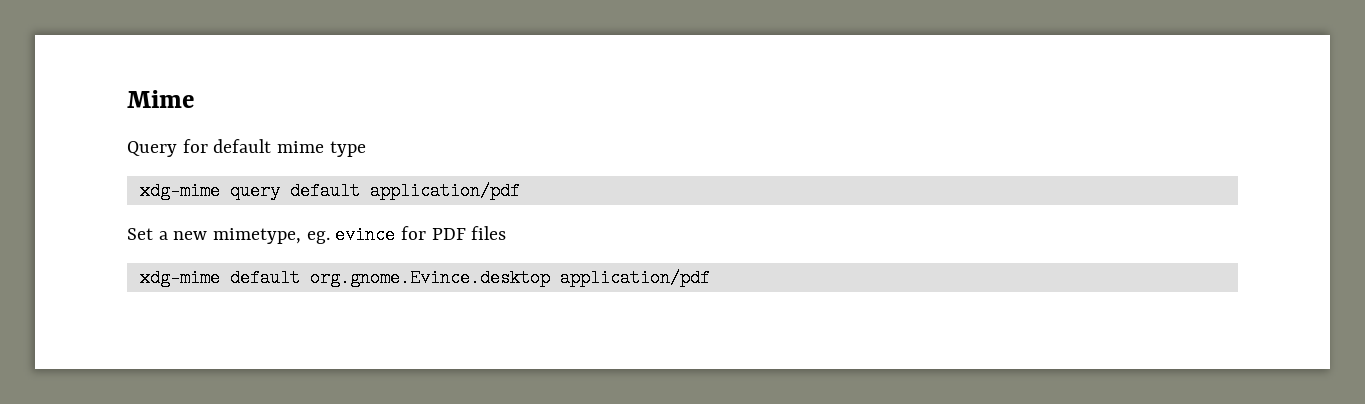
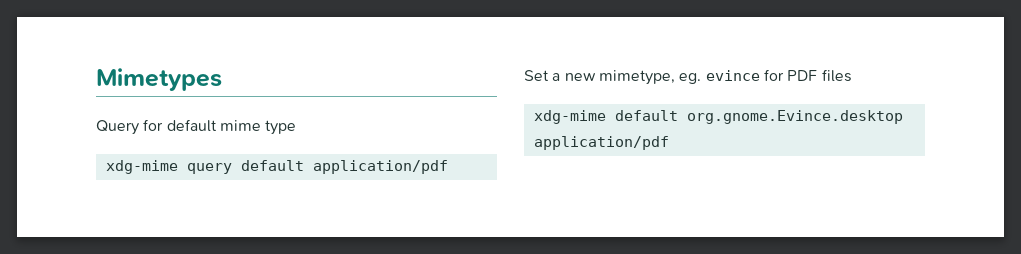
- Mime
+ Mimetypes

